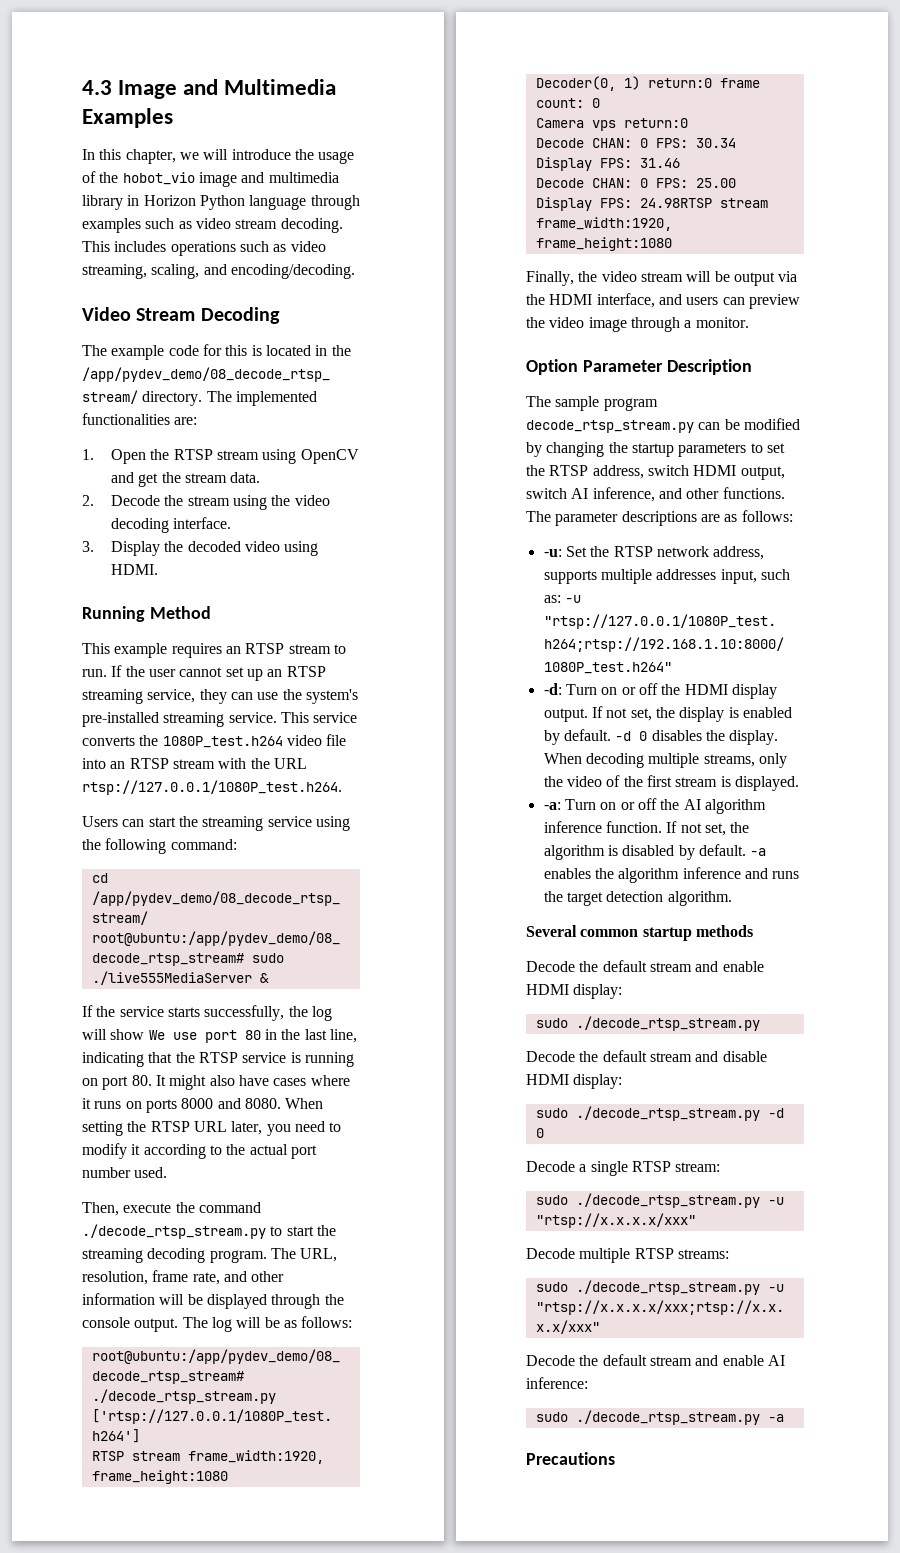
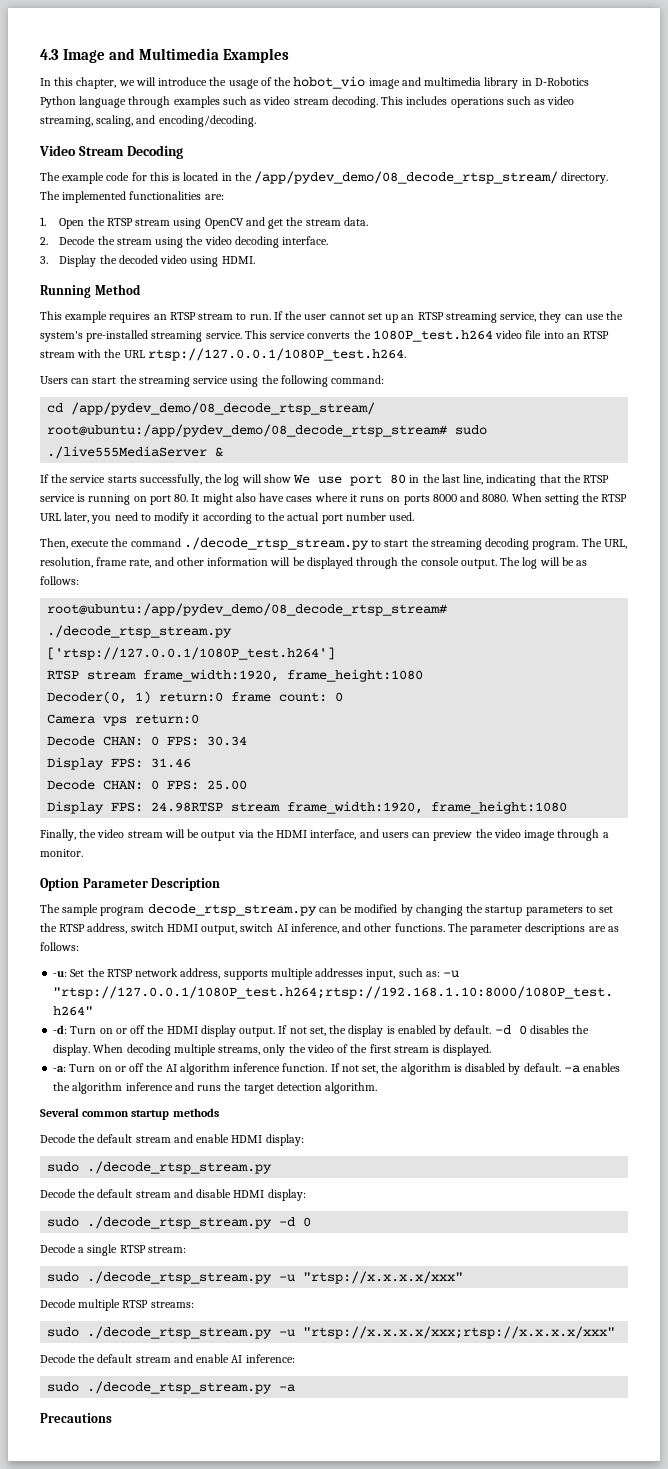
- In this chapter, we will introduce the usage of the hobot_vio image and multimedia library in Horizon Python language through examples such as video stream decoding.
+ In this chapter, we will introduce the usage of the hobot_vio image and multimedia library in D-Robotics Python language through examples such as video stream decoding.

